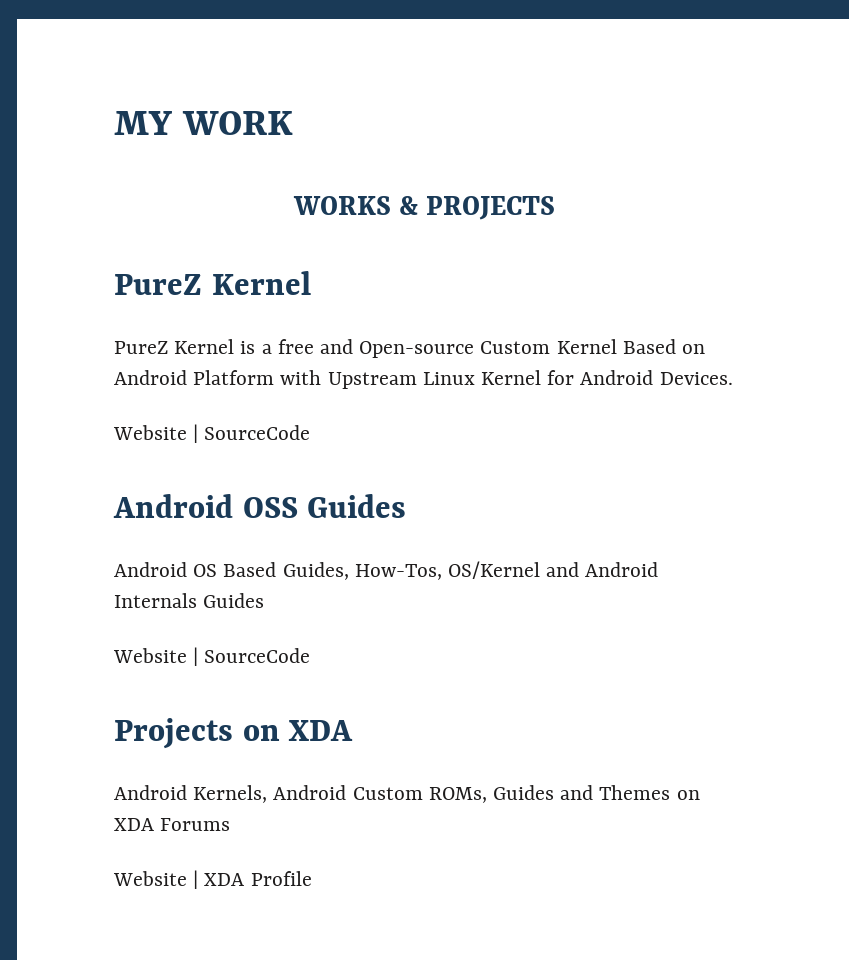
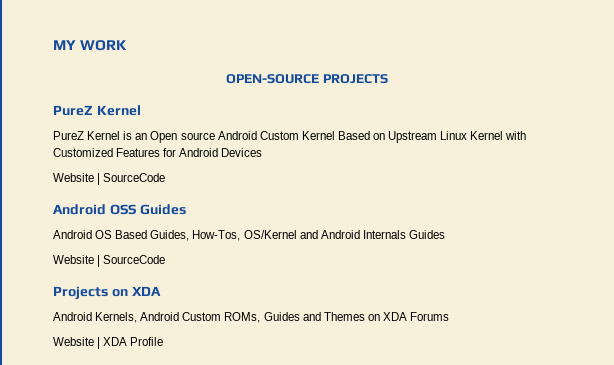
- WORKS & PROJECTS
+ OPEN-SOURCE PROJECTS
- PureZ Kernel is a free and Open-source Custom Kernel Based on Android Platform with Upstream Linux Kernel for Android Devices.
+ PureZ Kernel is an Open source Android Custom Kernel Based on Upstream Linux Kernel with Customized Features for Android Devices

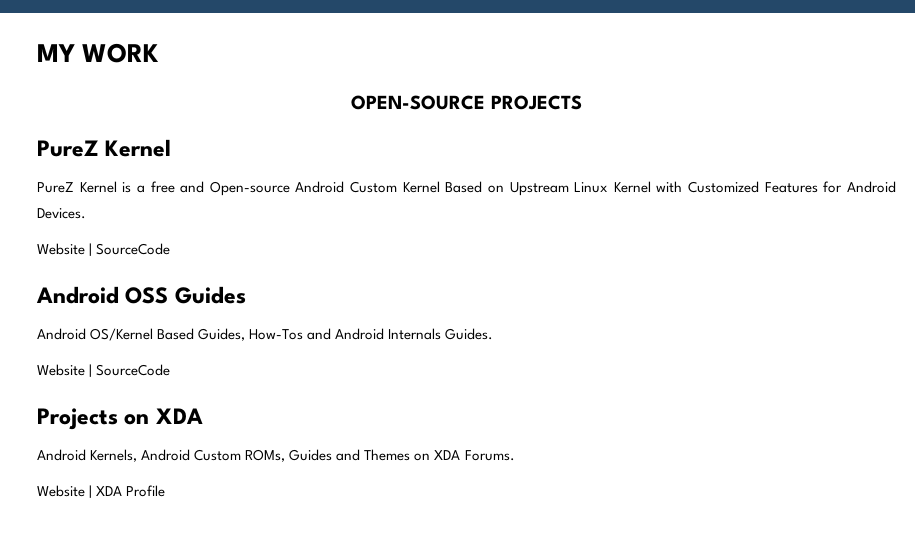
- PureZ Kernel is an Open source Android Custom Kernel Based on Upstream Linux Kernel with Customized Features for Android Devices
+ PureZ Kernel is a free and Open-source Android Custom Kernel Based on Upstream Linux Kernel with Customized Features for Android Devices.
- Android OS Based Guides, How-Tos, OS/Kernel and Android Internals Guides
+ Android OS/Kernel Based Guides, How-Tos and Android Internals Guides.
- Android Kernels, Android Custom ROMs, Guides and Themes on XDA Forums
+ Android Kernels, Android Custom ROMs, Guides and Themes on XDA Forums.

